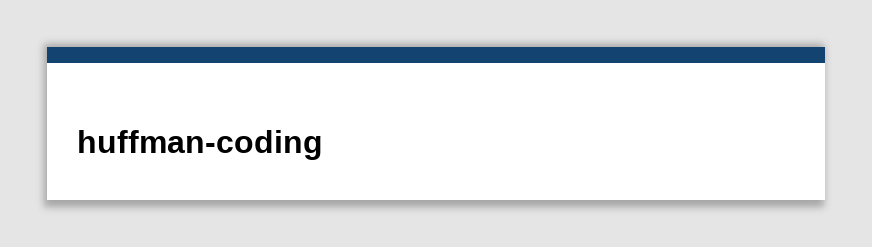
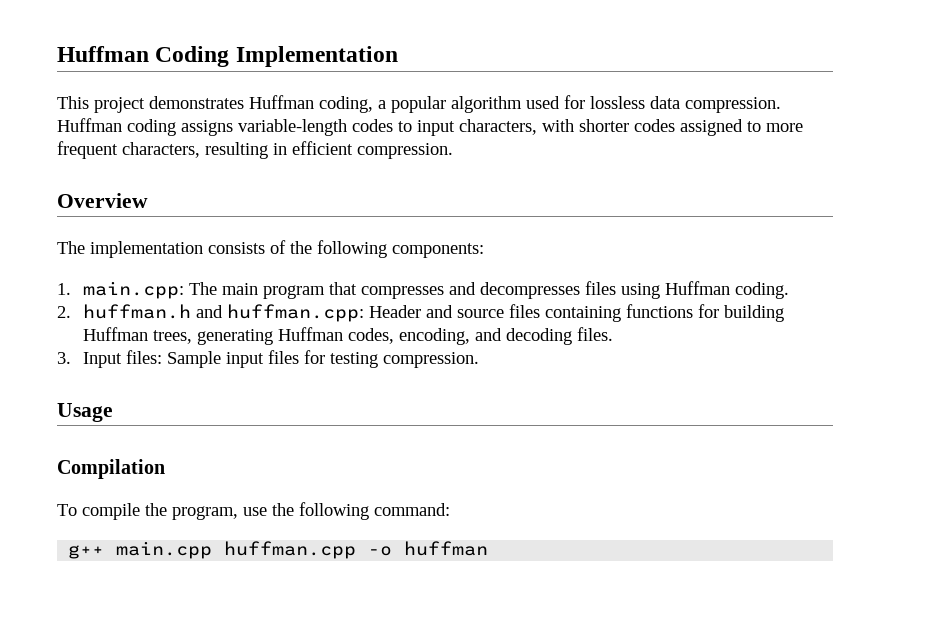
- huffman-coding
+ Huffman Coding Implementation
+ This project demonstrates Huffman coding, a popular algorithm used for lossless data compression. Huffman coding assigns variable-length codes to input characters, with shorter codes assigned to more frequent characters, resulting in efficient compression.
+ Overview
+ The implementation consists of the following components:
+ 1. main.cpp: The main program that compresses and decompresses files using Huffman coding.
+ 2. huffman.h and huffman.cpp: Header and source files containing functions for building Huffman trees, generating Huffman codes, encoding, and decoding files.
+ 3. Input files: Sample input files for testing compression.
+ Usage
+ Compilation
+ To compile the program, use the following command:
+ g++ main.cpp huffman.cpp -o huffman

